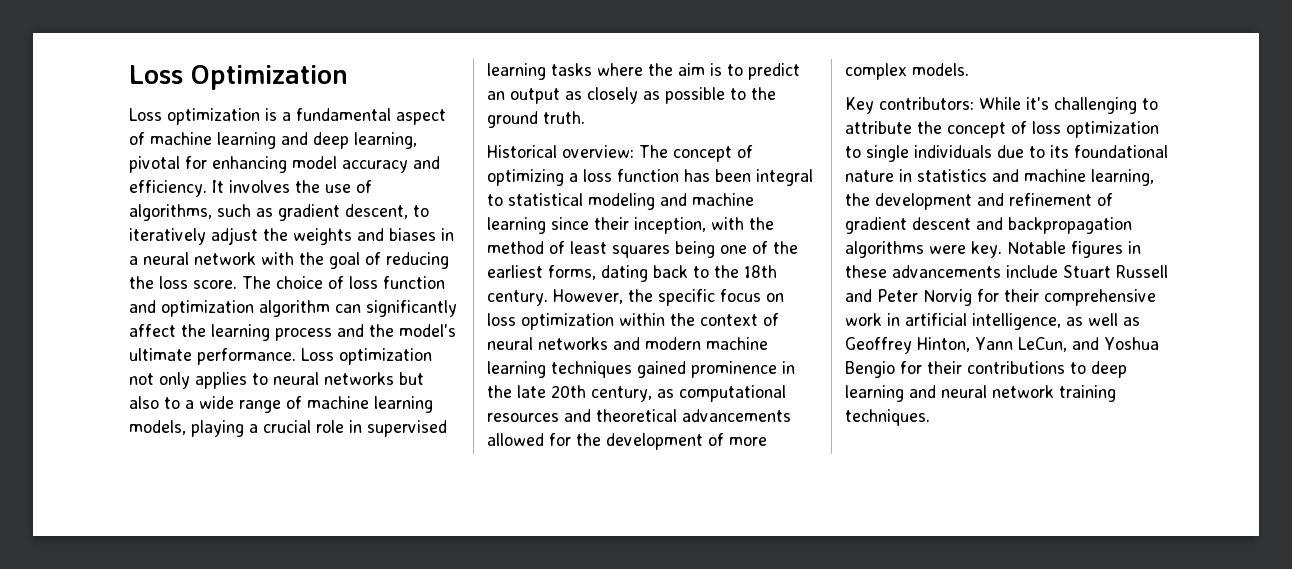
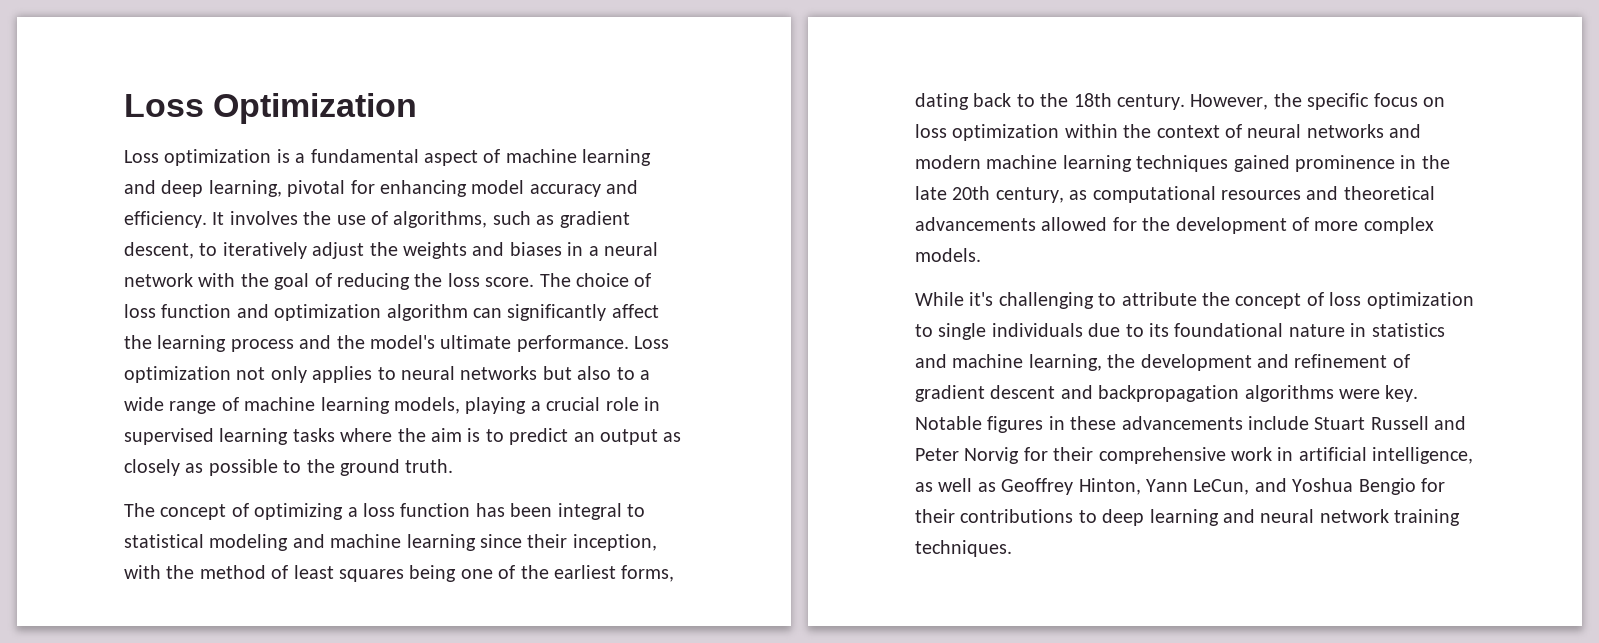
- Historical overview: The concept of optimizing a loss function has been integral to statistical modeling and machine learning since their inception, with the method of least squares being one of the earliest forms, dating back to the 18th century.
+ The concept of optimizing a loss function has been integral to statistical modeling and machine learning since their inception, with the method of least squares being one of the earliest forms, dating back to the 18th century.
- Key contributors: While it's challenging to attribute the concept of loss optimization to single individuals due to its foundational nature in statistics and machine learning, the development and refinement of gradient descent and backpropagation algorithms were key.
+ While it's challenging to attribute the concept of loss optimization to single individuals due to its foundational nature in statistics and machine learning, the development and refinement of gradient descent and backpropagation algorithms were key.

